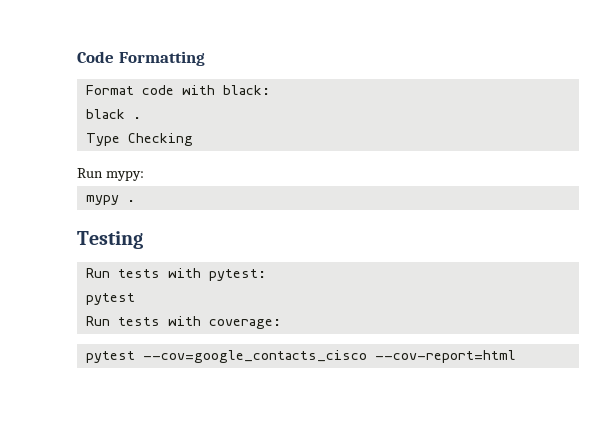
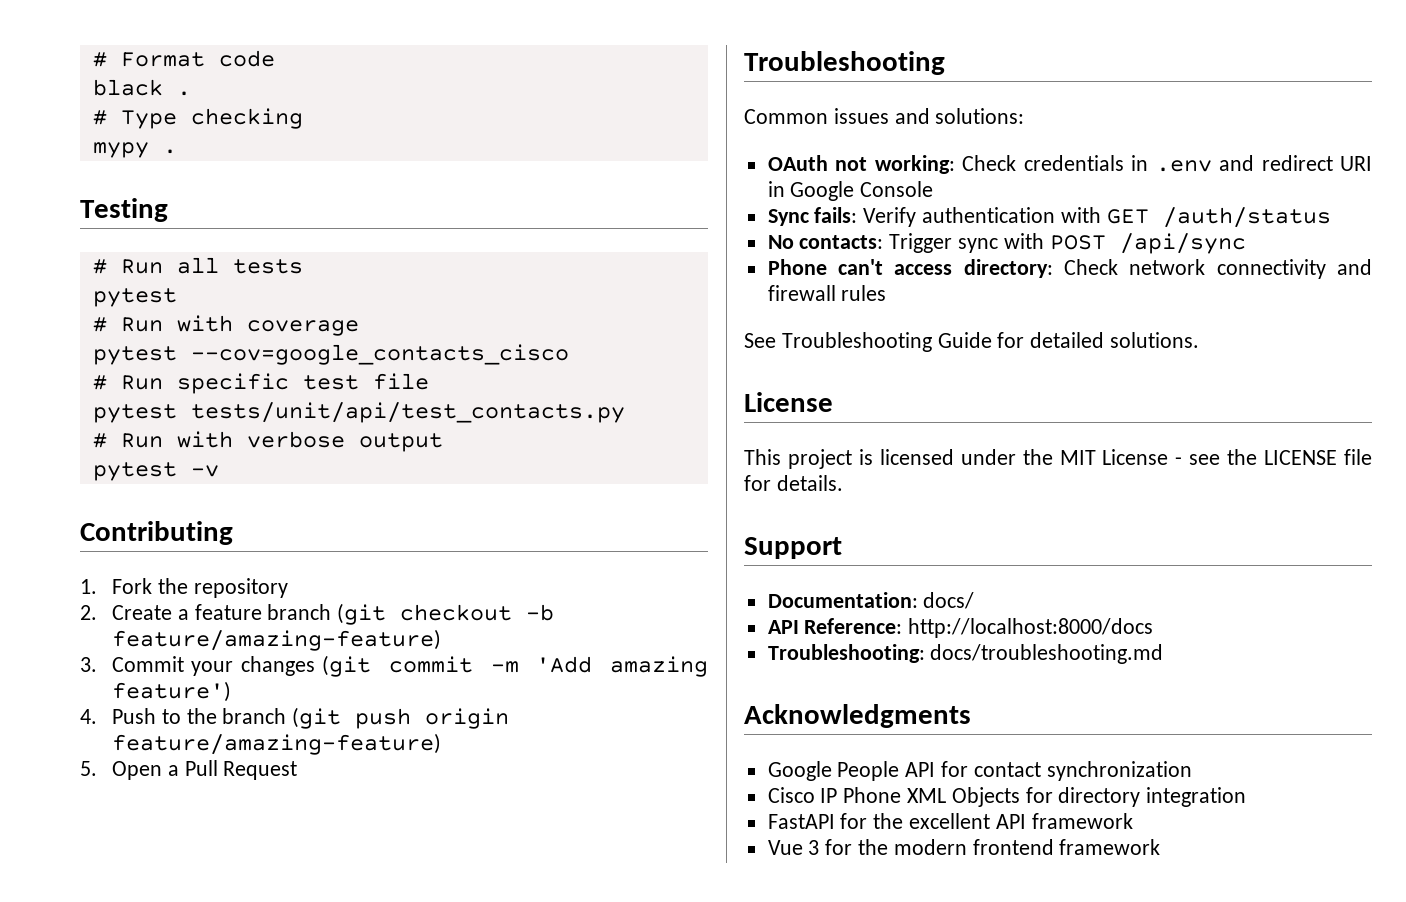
- Code Formatting
- Format code with black:
+ # Format code
- Type Checking
- Run mypy:
+ # Type checking
- Run tests with pytest:
+ # Run all tests
- Run tests with coverage:
- pytest --cov=google_contacts_cisco --cov-report=html
+ # Run with coverage
+ pytest --cov=google_contacts_cisco
+ # Run specific test file
+ pytest tests/unit/api/test_contacts.py
+ # Run with verbose output
+ pytest -v
+ Contributing
+ 1. Fork the repository
+ 2. Create a feature branch (git checkout -b feature/amazing-feature)
+ 3. Commit your changes (git commit -m 'Add amazing feature')
+ 4. Push to the branch (git push origin feature/amazing-feature)
+ 5. Open a Pull Request
+ Troubleshooting
+ Common issues and solutions:
+ OAuth not working: Check credentials in .env and redirect URI in Google Console
+ Sync fails: Verify authentication with GET /auth/status
+ No contacts: Trigger sync with POST /api/sync
+ Phone can't access directory: Check network connectivity and firewall rules
+ See Troubleshooting Guide for detailed solutions.
+ License
+ This project is licensed under the MIT License - see the LICENSE file for details.
+ Support
+ Documentation: docs/
+ API Reference: http://localhost:8000/docs
+ Troubleshooting: docs/troubleshooting.md
+ Acknowledgments
+ Google People API for contact synchronization
+ Cisco IP Phone XML Objects for directory integration
+ FastAPI for the excellent API framework
+ Vue 3 for the modern frontend framework

